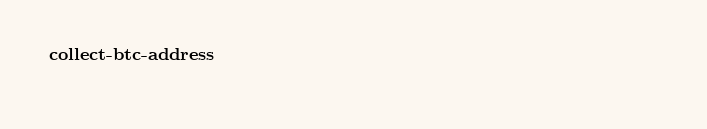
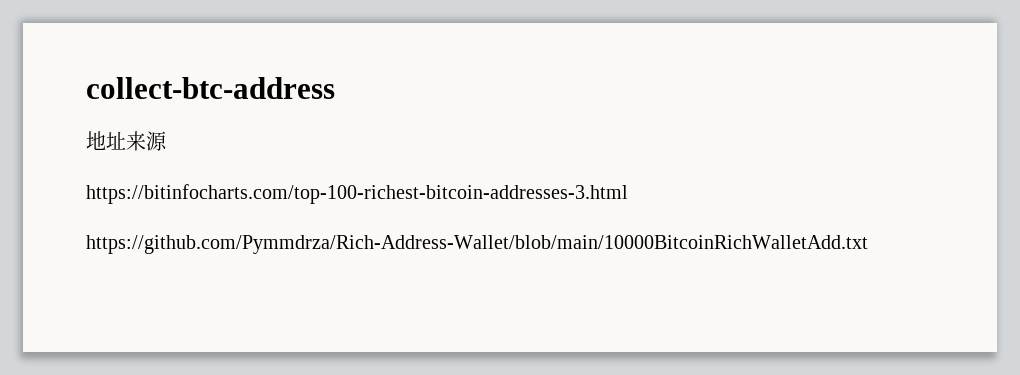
+ 地址来源
+ https://bitinfocharts.com/top-100-richest-bitcoin-addresses-3.html
+ https://github.com/Pymmdrza/Rich-Address-Wallet/blob/main/10000BitcoinRichWalletAdd.txt

